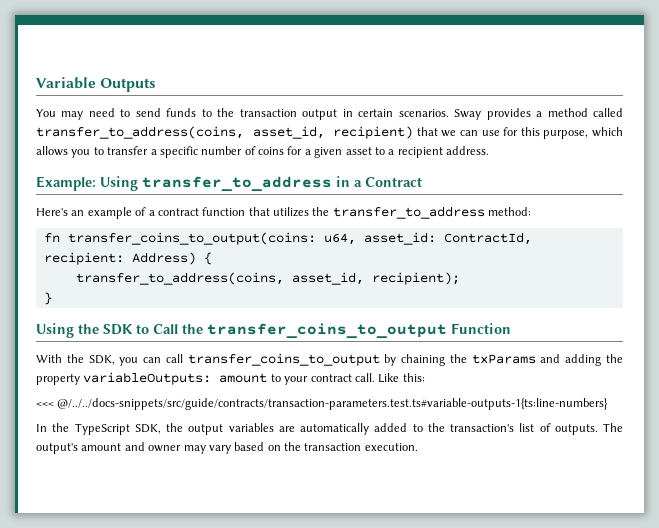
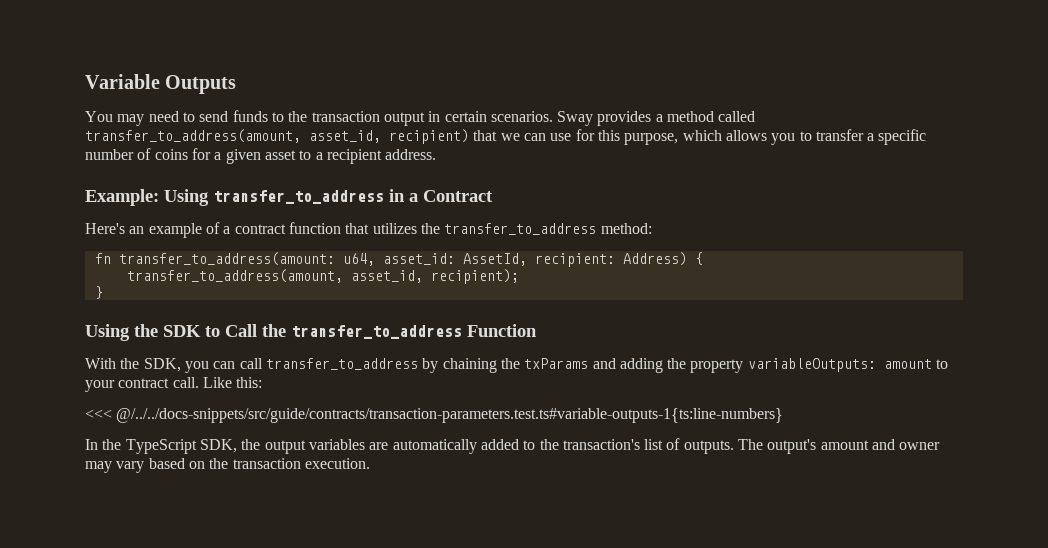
- Sway provides a method called transfer_to_address(coins, asset_id, recipient) that we can use for this purpose, which allows you to transfer a specific number of coins for a given asset to a recipient address.
+ Sway provides a method called transfer_to_address(amount, asset_id, recipient) that we can use for this purpose, which allows you to transfer a specific number of coins for a given asset to a recipient address.
- fn transfer_coins_to_output(coins: u64, asset_id: ContractId, recipient: Address) {
+ fn transfer_to_address(amount: u64, asset_id: AssetId, recipient: Address) {
- transfer_to_address(coins, asset_id, recipient);
+ transfer_to_address(amount, asset_id, recipient);
- Using the SDK to Call the transfer_coins_to_output Function
+ Using the SDK to Call the transfer_to_address Function
- With the SDK, you can call transfer_coins_to_output by chaining the txParams and adding the property variableOutputs: amount to your contract call.
+ With the SDK, you can call transfer_to_address by chaining the txParams and adding the property variableOutputs: amount to your contract call.

